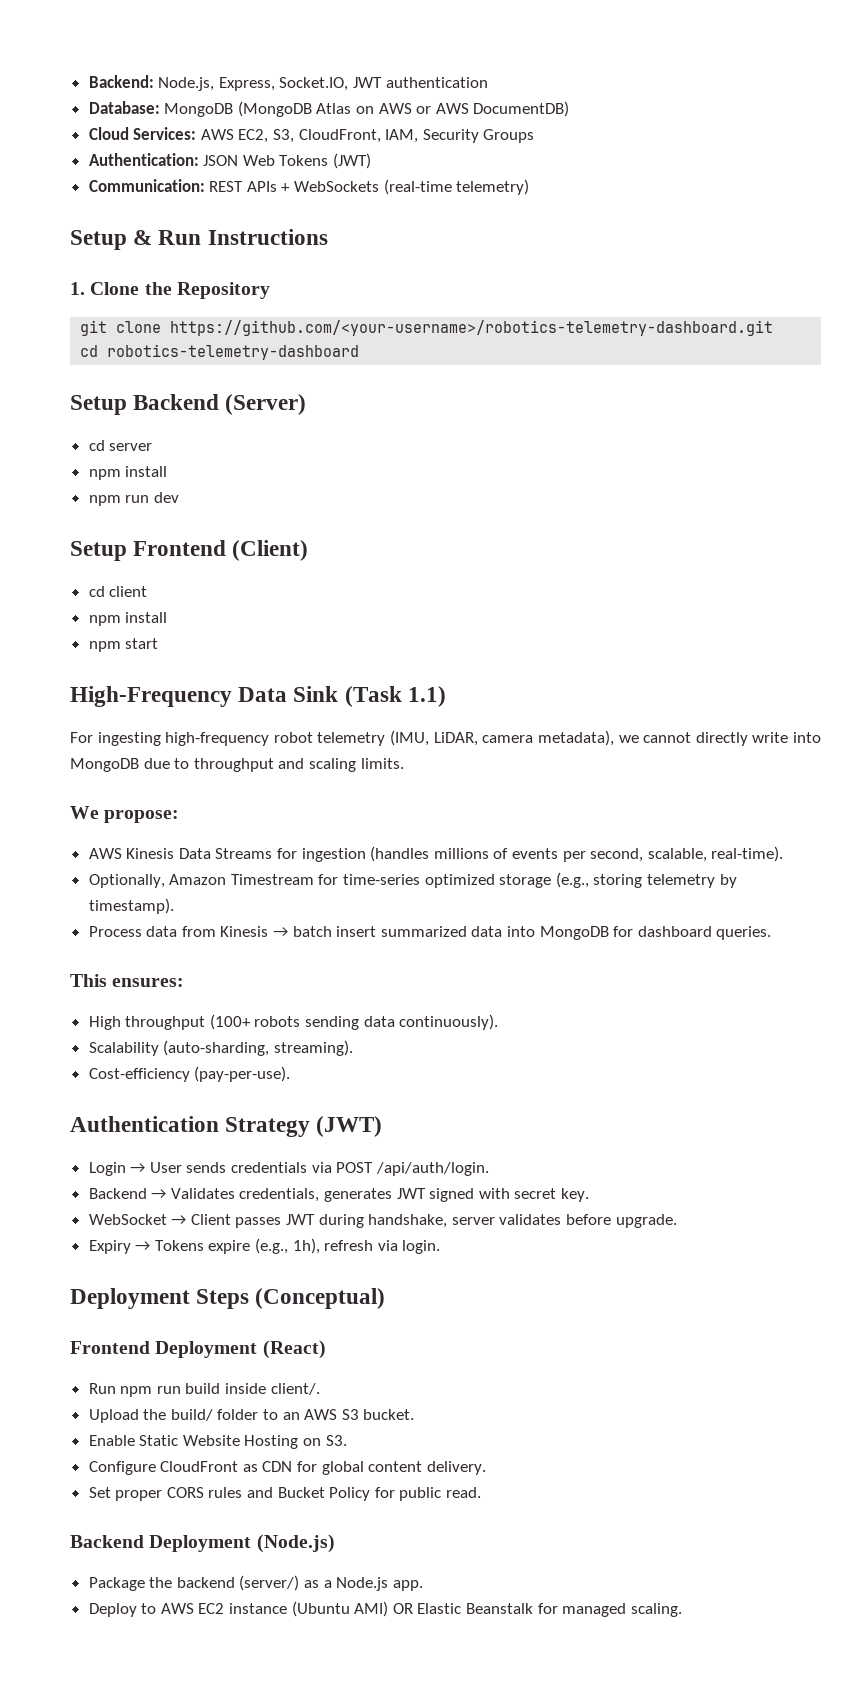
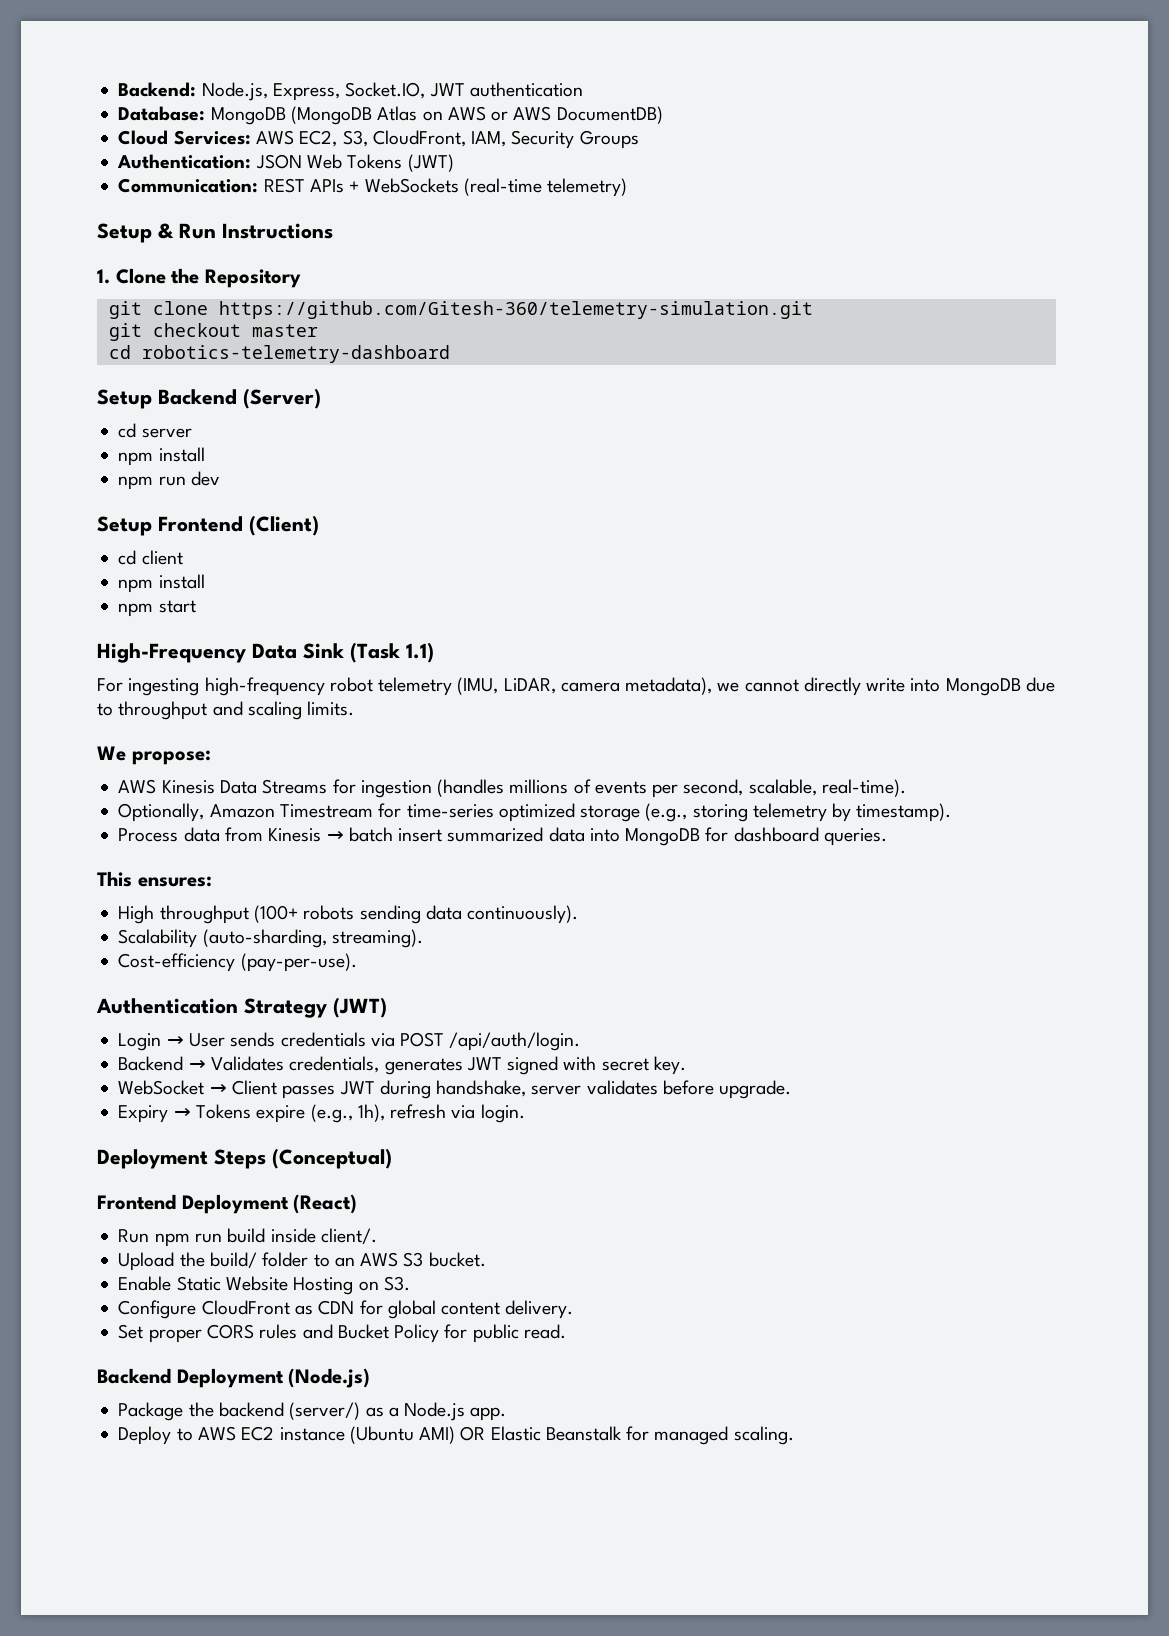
- git clone https://github.com/<your-username>/robotics-telemetry-dashboard.git
+ git clone https://github.com/Gitesh-360/telemetry-simulation.git
+ git checkout master

